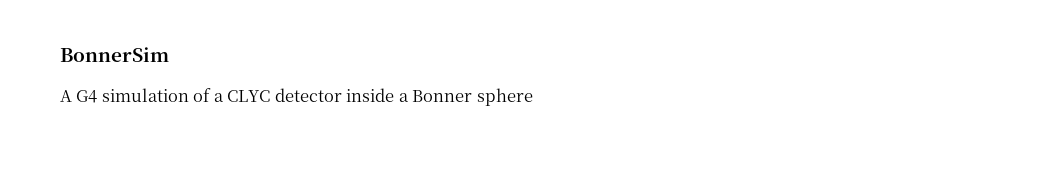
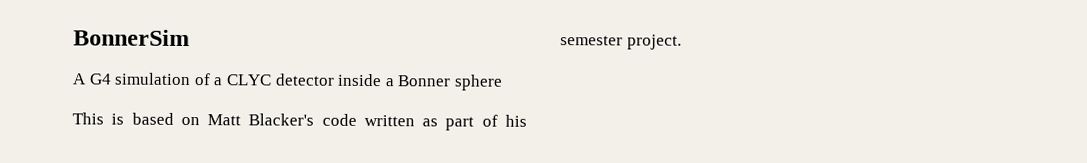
+ This is based on Matt Blacker's code written as part of his semester project.

